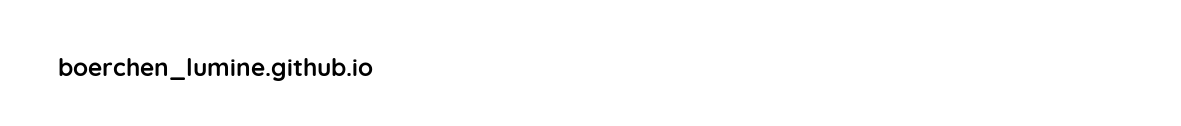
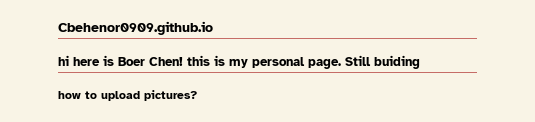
- boerchen_lumine.github.io
+ Cbehenor0909.github.io
+ hi here is Boer Chen! this is my personal page. Still buiding
+ how to upload pictures?

